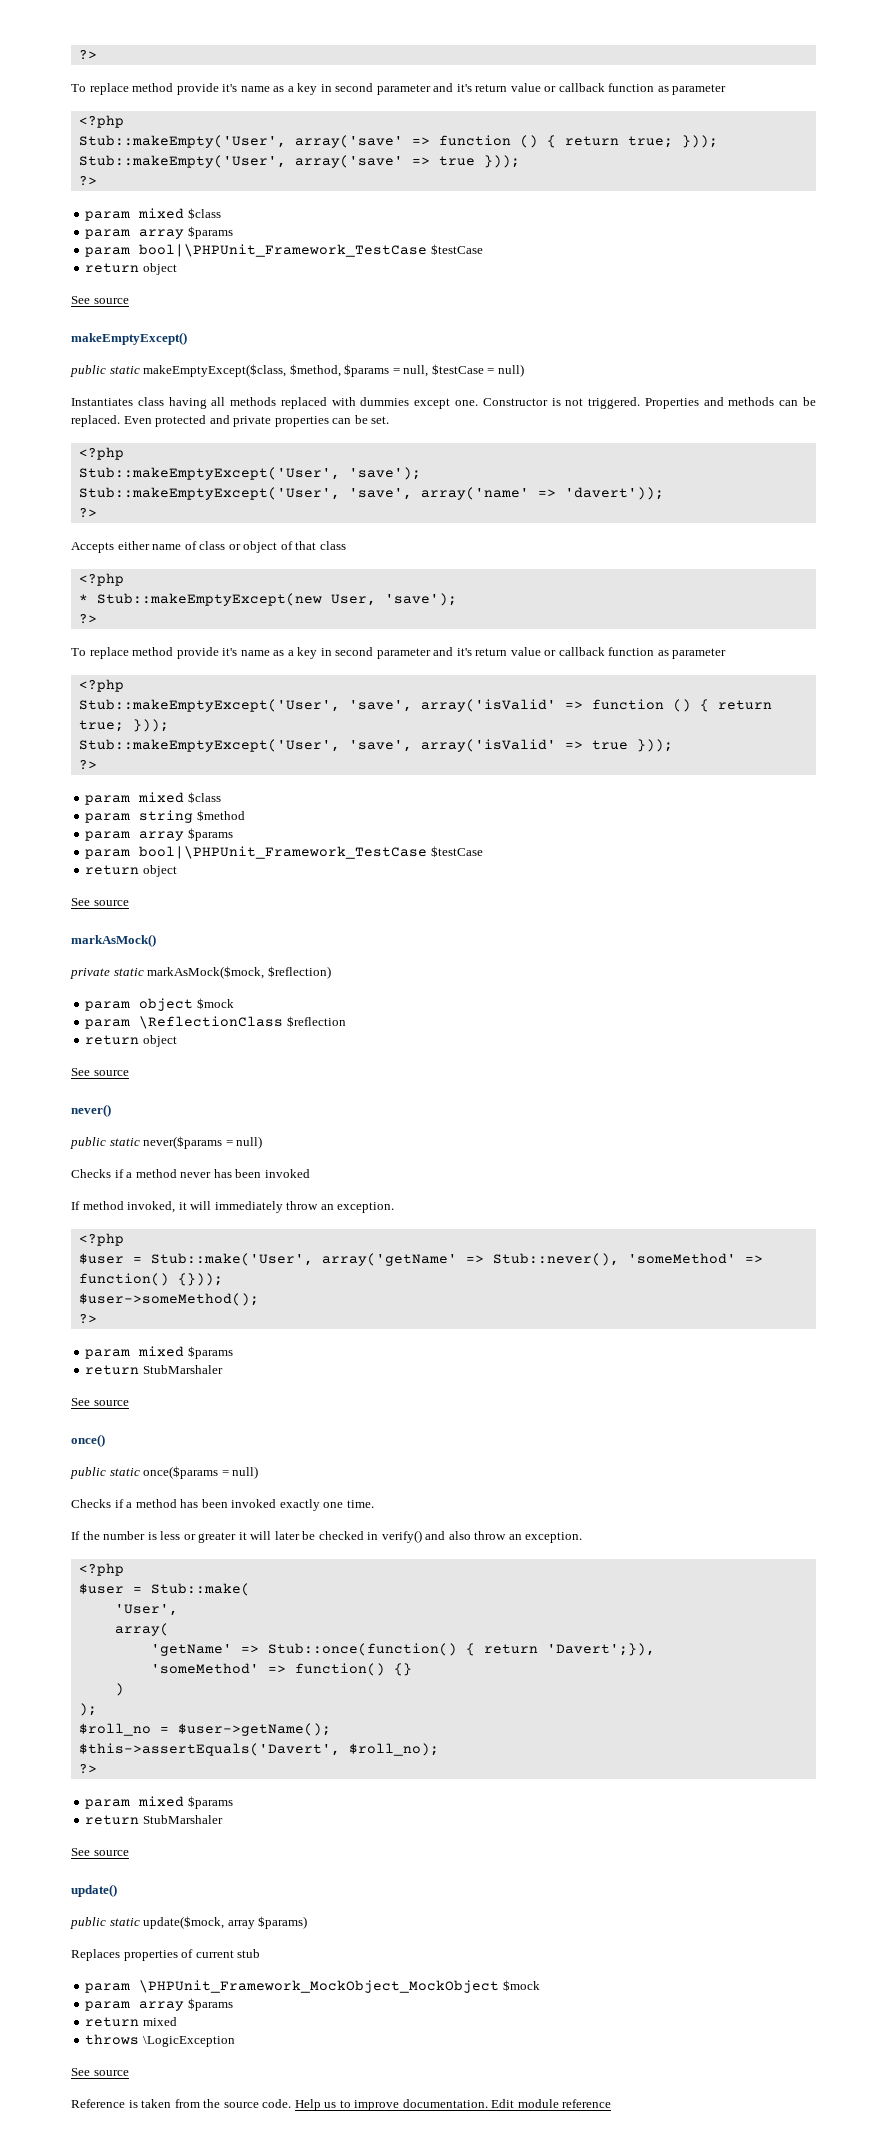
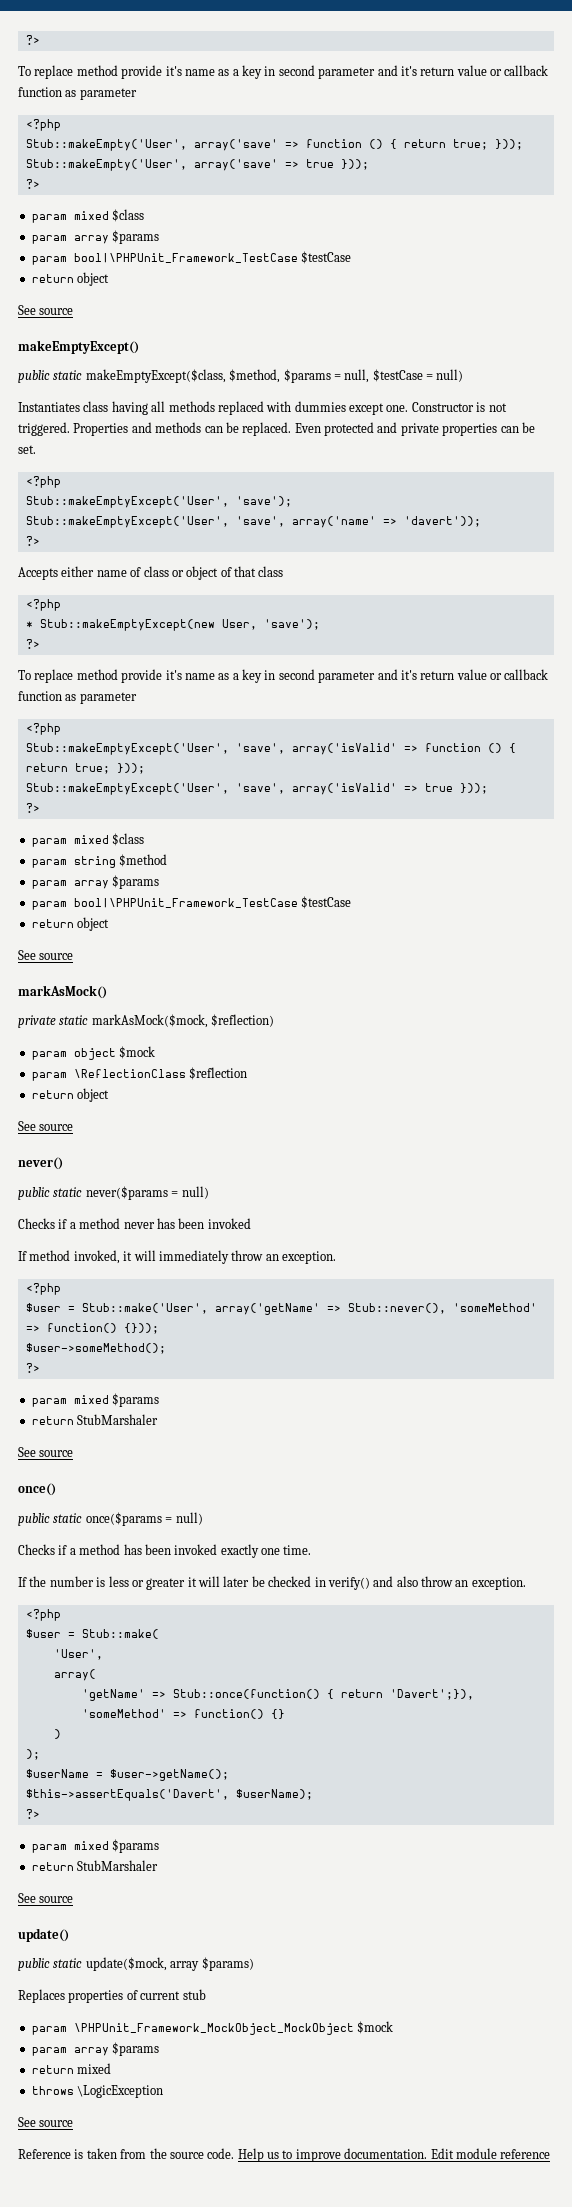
- $roll_no = $user->getName();
+ $userName = $user->getName();
- $this->assertEquals('Davert', $roll_no);
+ $this->assertEquals('Davert', $userName);

